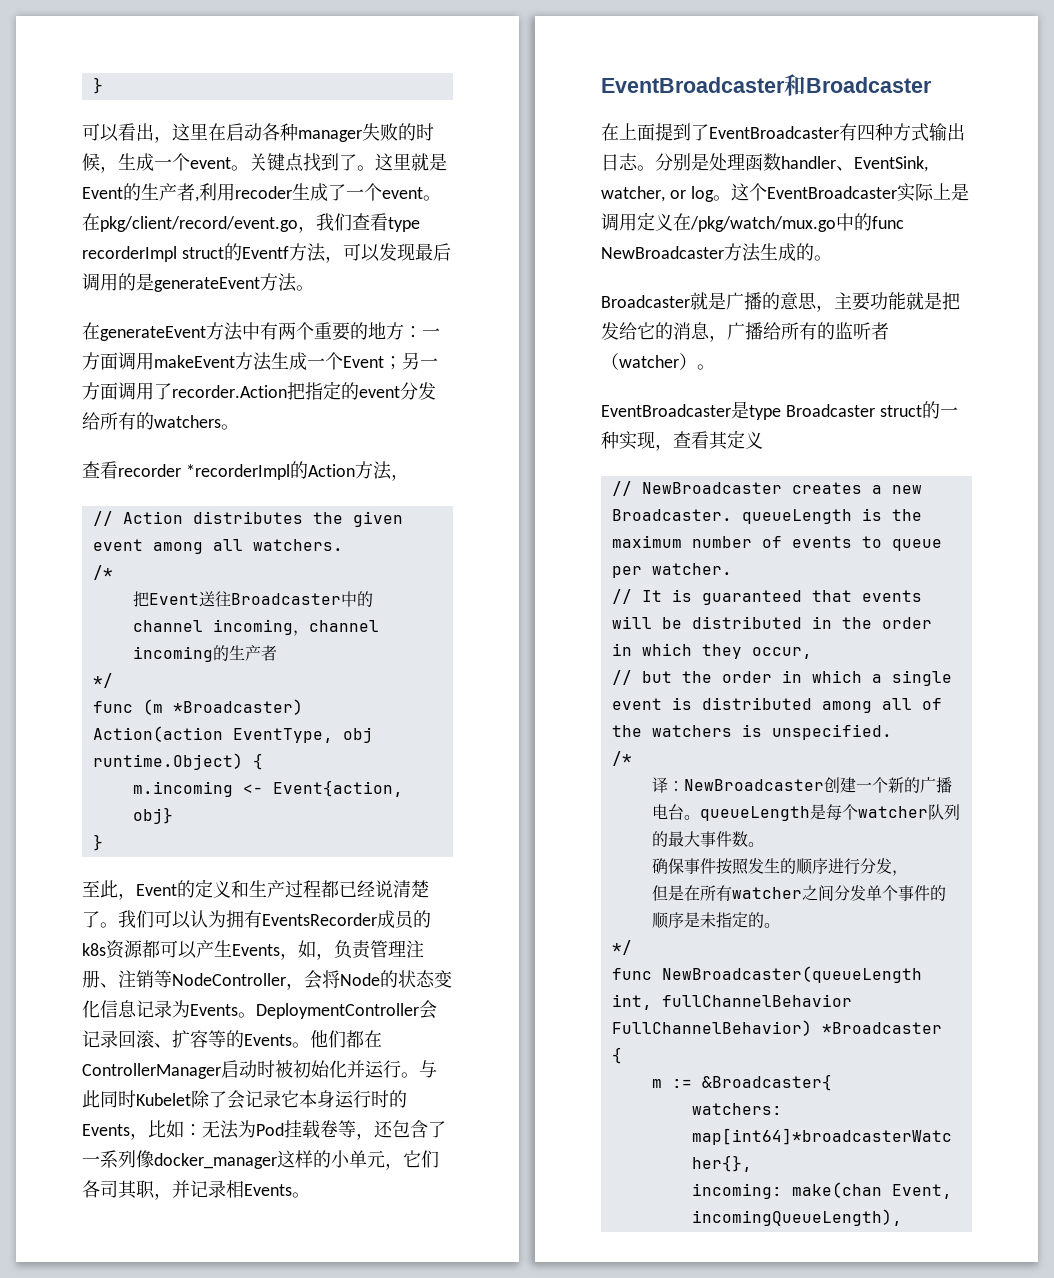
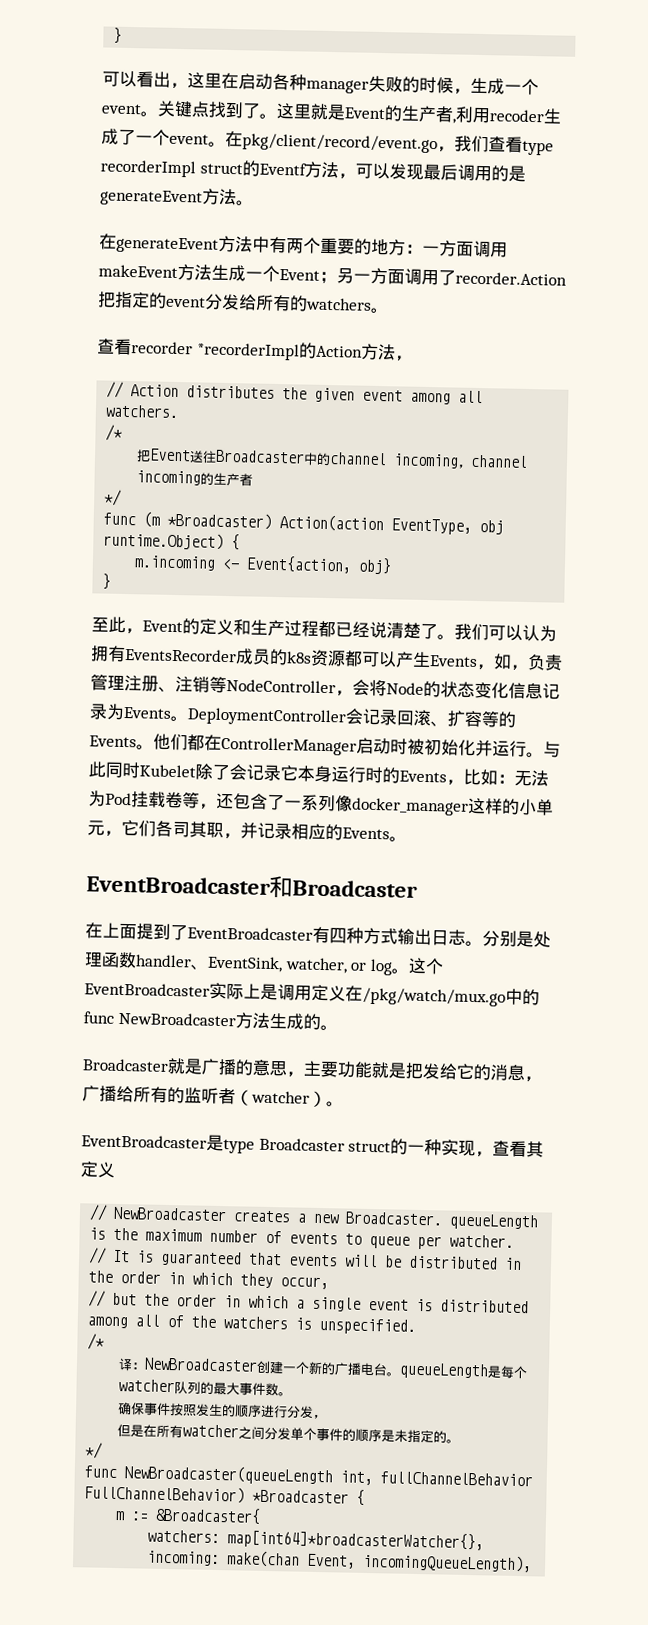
- 与此同时Kubelet除了会记录它本身运行时的Events，比如：无法为Pod挂载卷等，还包含了一系列像docker_manager这样的小单元，它们各司其职，并记录相Events。
+ 与此同时Kubelet除了会记录它本身运行时的Events，比如：无法为Pod挂载卷等，还包含了一系列像docker_manager这样的小单元，它们各司其职，并记录相应的Events。

